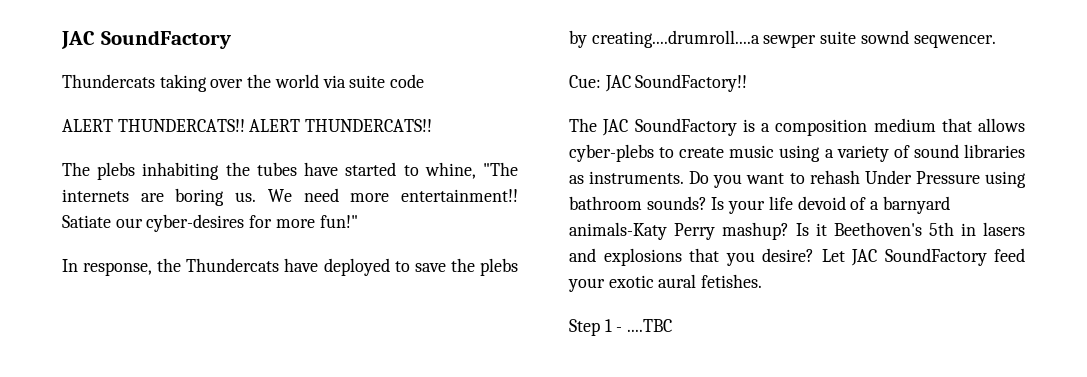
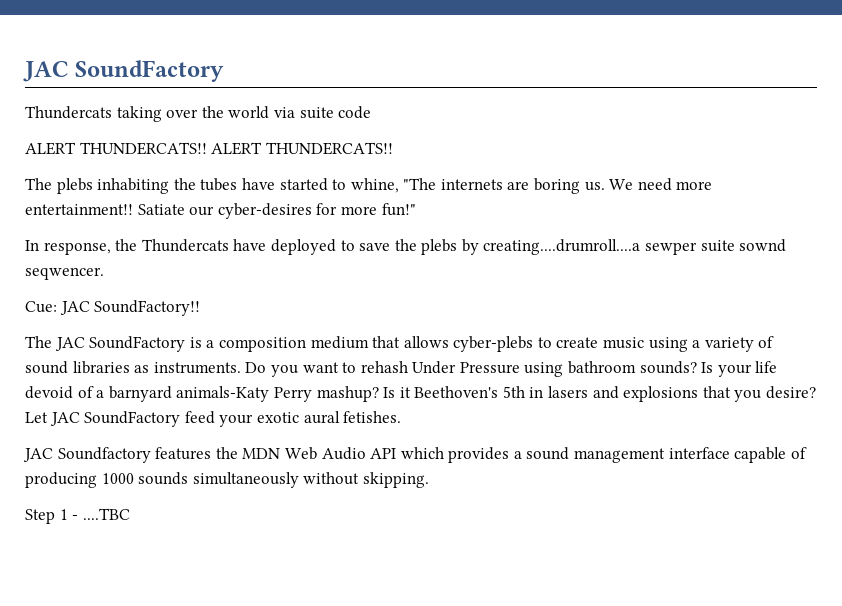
+ JAC Soundfactory features the MDN Web Audio API which provides a sound management interface capable of producing 1000 sounds simultaneously without skipping.

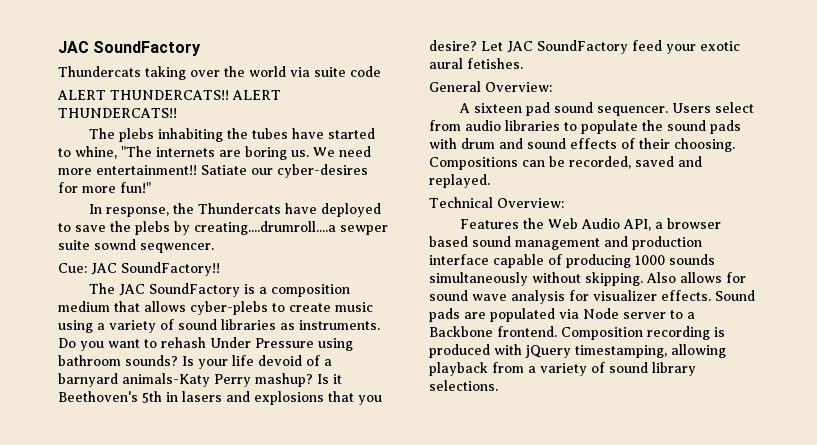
- JAC Soundfactory features the MDN Web Audio API which provides a sound management interface capable of producing 1000 sounds simultaneously without skipping.
- Step 1 - ....TBC
+ General Overview:
+ A sixteen pad sound sequencer. Users select from audio libraries to populate the sound pads with drum and sound effects of their choosing. Compositions can be recorded, saved and replayed.
+ Technical Overview:
+ Features the Web Audio API, a browser based sound management and production interface capable of producing 1000 sounds simultaneously without skipping. Also allows for sound wave analysis for visualizer effects. Sound pads are populated via Node server to a Backbone frontend. Composition recording is produced with jQuery timestamping, allowing playback from a variety of sound library selections.

